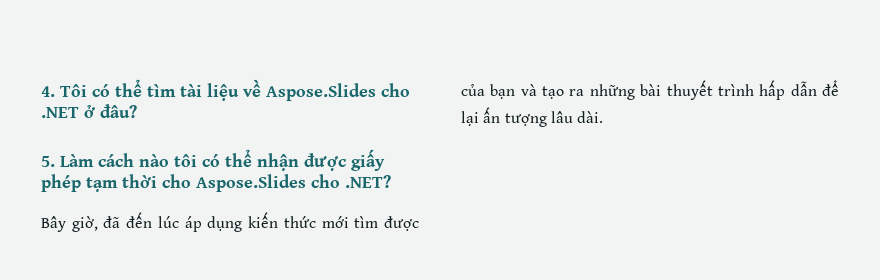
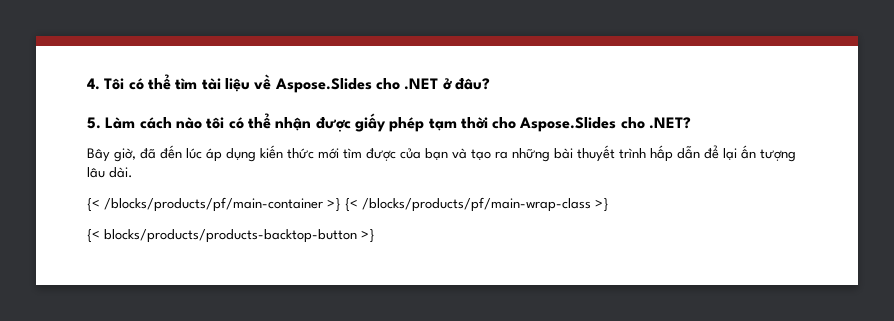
+ {< /blocks/products/pf/main-container >} {< /blocks/products/pf/main-wrap-class >}
+ {< blocks/products/products-backtop-button >}

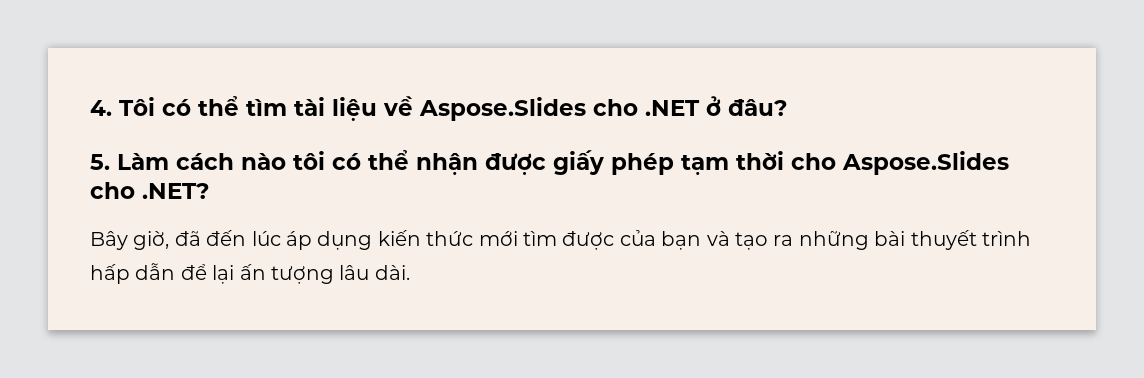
- {< /blocks/products/pf/main-container >} {< /blocks/products/pf/main-wrap-class >}
- {< blocks/products/products-backtop-button >}

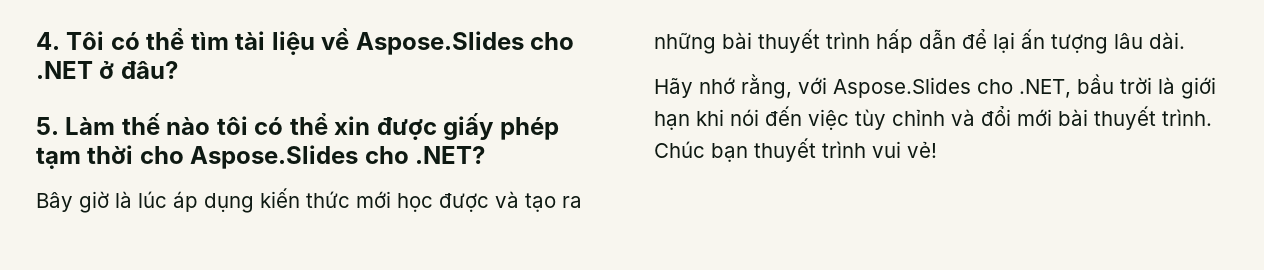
- 5. Làm cách nào tôi có thể nhận được giấy phép tạm thời cho Aspose.Slides cho .NET?
+ 5. Làm thế nào tôi có thể xin được giấy phép tạm thời cho Aspose.Slides cho .NET?
- Bây giờ, đã đến lúc áp dụng kiến thức mới tìm được của bạn và tạo ra những bài thuyết trình hấp dẫn để lại ấn tượng lâu dài.
+ Bây giờ là lúc áp dụng kiến thức mới học được và tạo ra những bài thuyết trình hấp dẫn để lại ấn tượng lâu dài.
+ Hãy nhớ rằng, với Aspose.Slides cho .NET, bầu trời là giới hạn khi nói đến việc tùy chỉnh và đổi mới bài thuyết trình. Chúc bạn thuyết trình vui vẻ!

